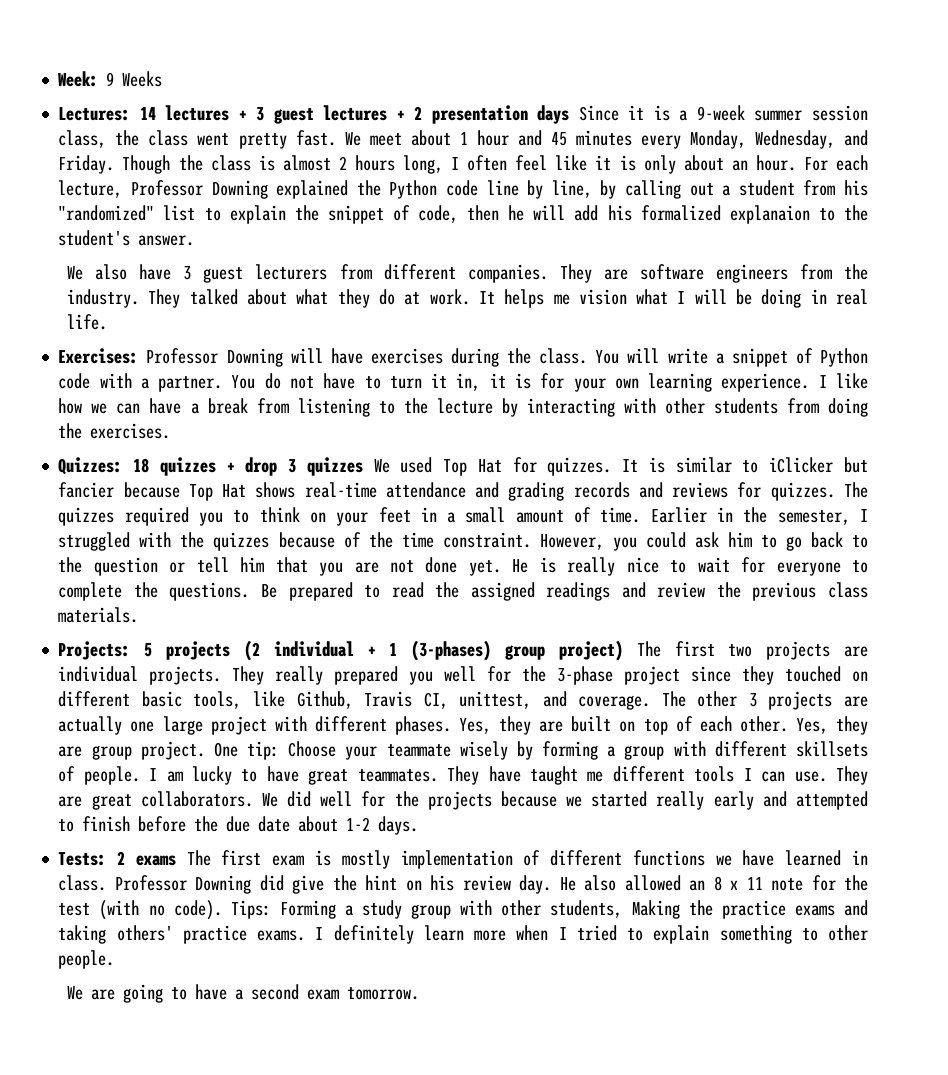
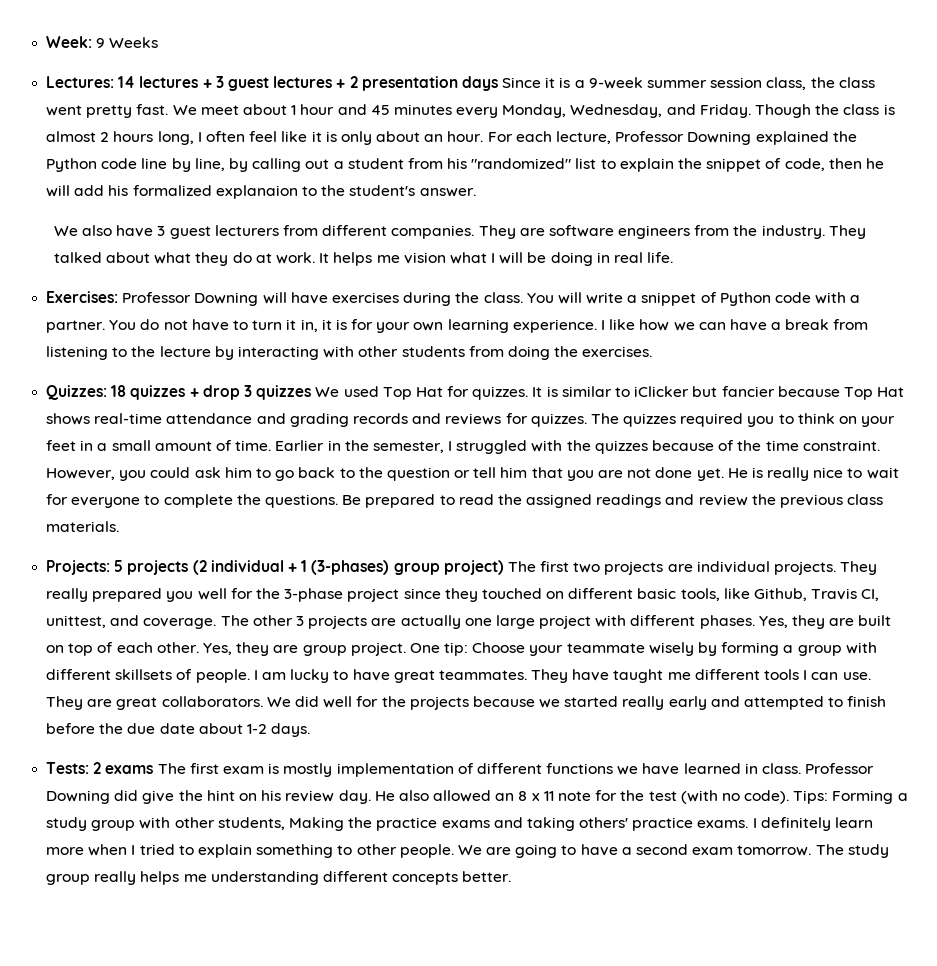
- I definitely learn more when I tried to explain something to other people.
- We are going to have a second exam tomorrow.
+ I definitely learn more when I tried to explain something to other people. We are going to have a second exam tomorrow.
+ The study group really helps me understanding different concepts better.

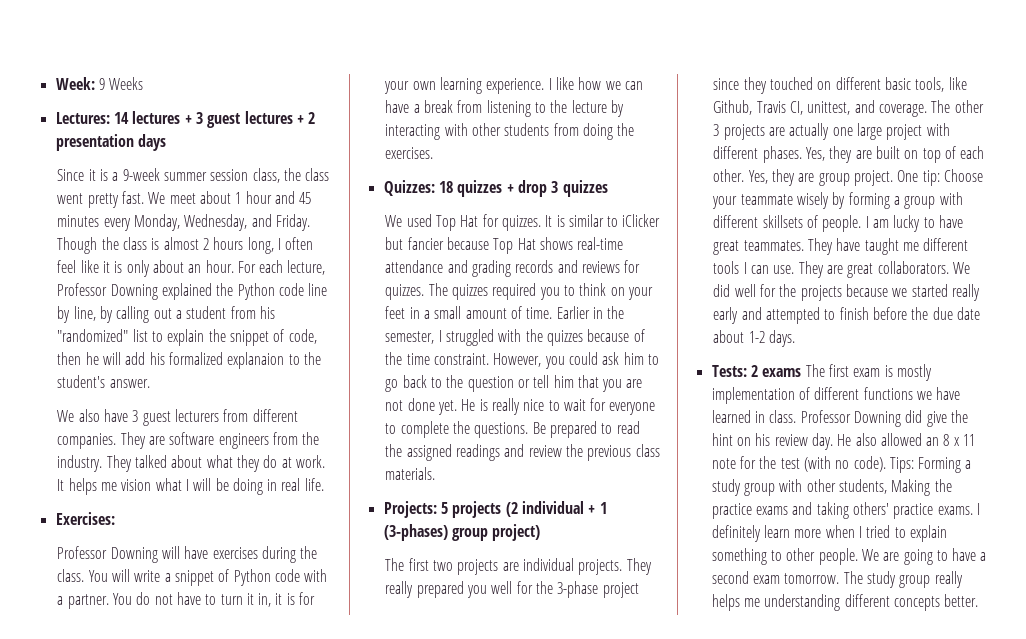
- Lectures: 14 lectures + 3 guest lectures + 2 presentation days Since it is a 9-week summer session class, the class went pretty fast.
+ Lectures: 14 lectures + 3 guest lectures + 2 presentation days
+ Since it is a 9-week summer session class, the class went pretty fast.
- Exercises: Professor Downing will have exercises during the class.
+ Exercises:
+ Professor Downing will have exercises during the class.
- Quizzes: 18 quizzes + drop 3 quizzes We used Top Hat for quizzes.
+ Quizzes: 18 quizzes + drop 3 quizzes
+ We used Top Hat for quizzes.
- Projects: 5 projects (2 individual + 1 (3-phases) group project) The first two projects are individual projects.
+ Projects: 5 projects (2 individual + 1 (3-phases) group project)
+ The first two projects are individual projects.

